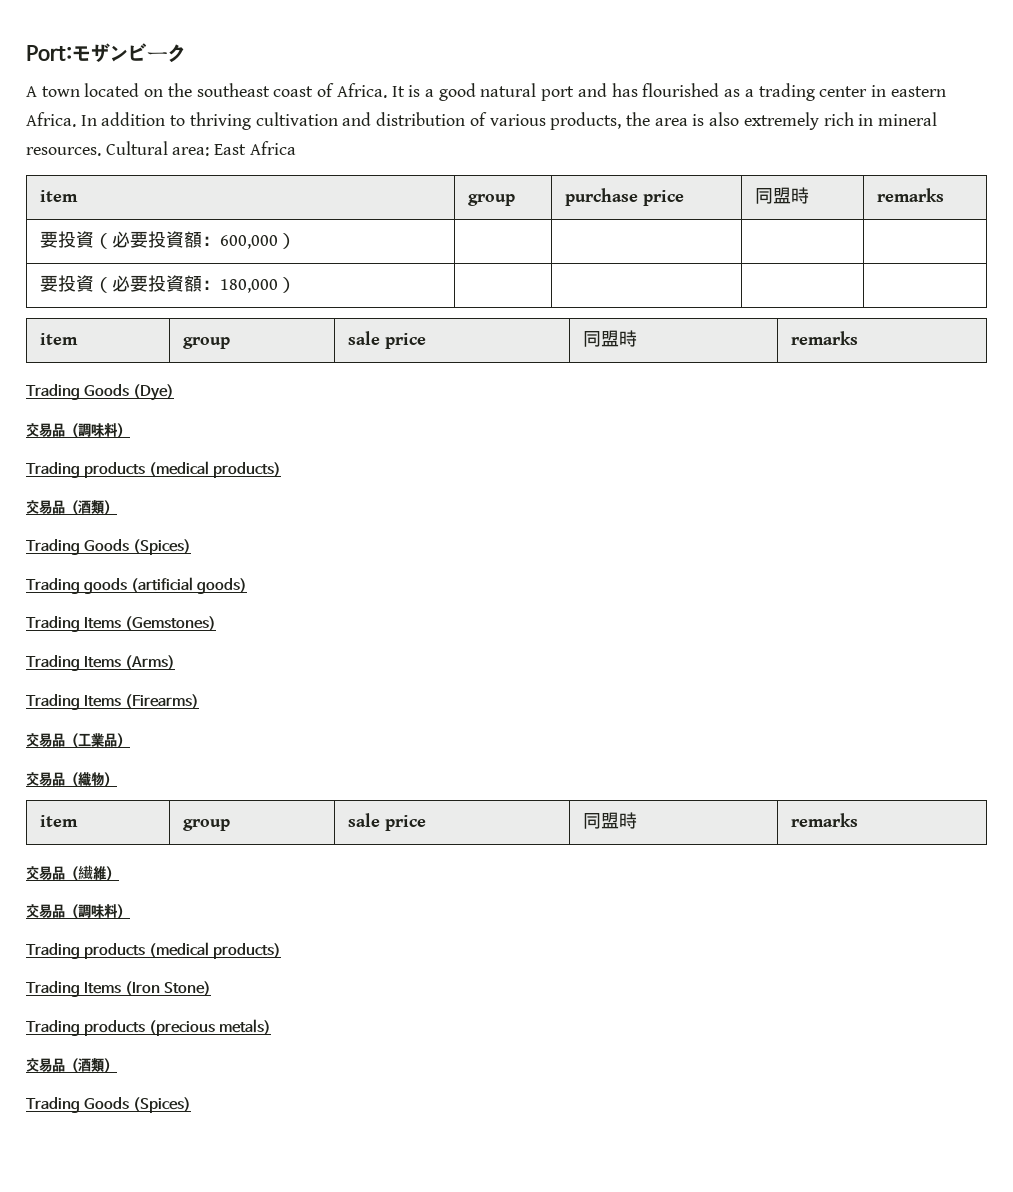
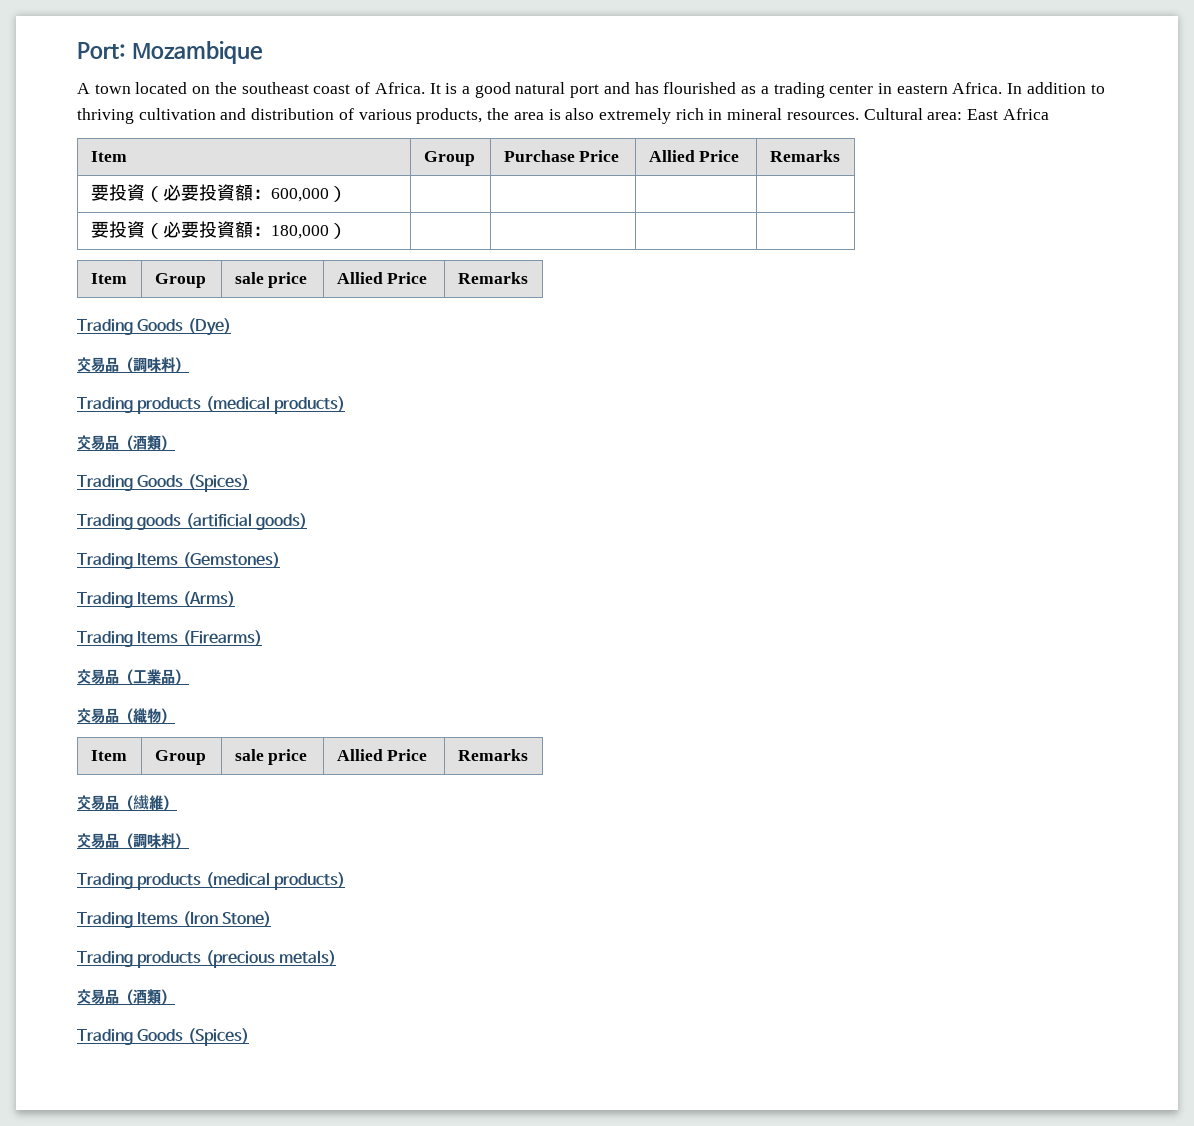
- Port:モザンビーク
+ Port: Mozambique
- item | group | purchase price | 同盟時 | remarks
+ Item | Group | Purchase Price | Allied Price | Remarks
  要投資（必要投資額：180,000） | | | |
- item | group | sale price | 同盟時 | remarks
+ Item | Group | sale price | Allied Price | Remarks
  交易品（織物）
- item | group | sale price | 同盟時 | remarks
+ Item | Group | sale price | Allied Price | Remarks

